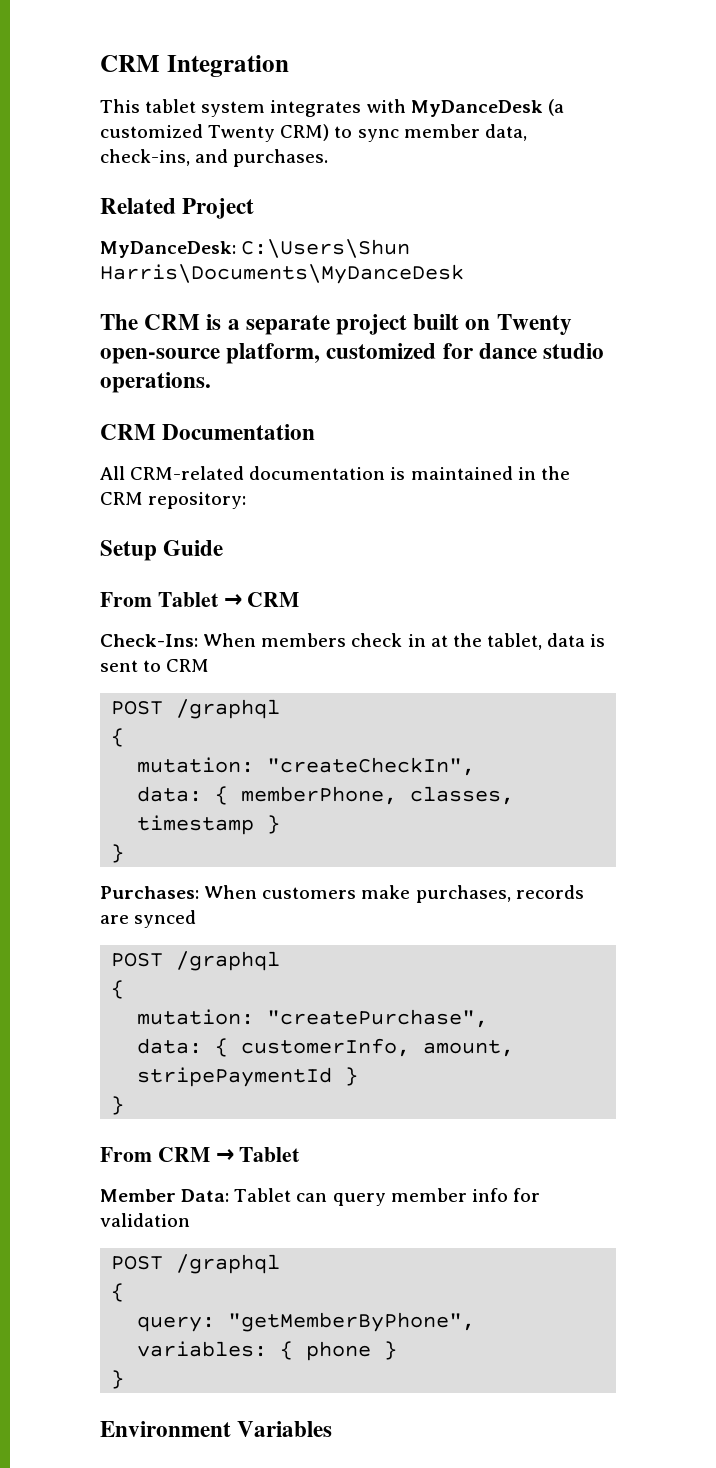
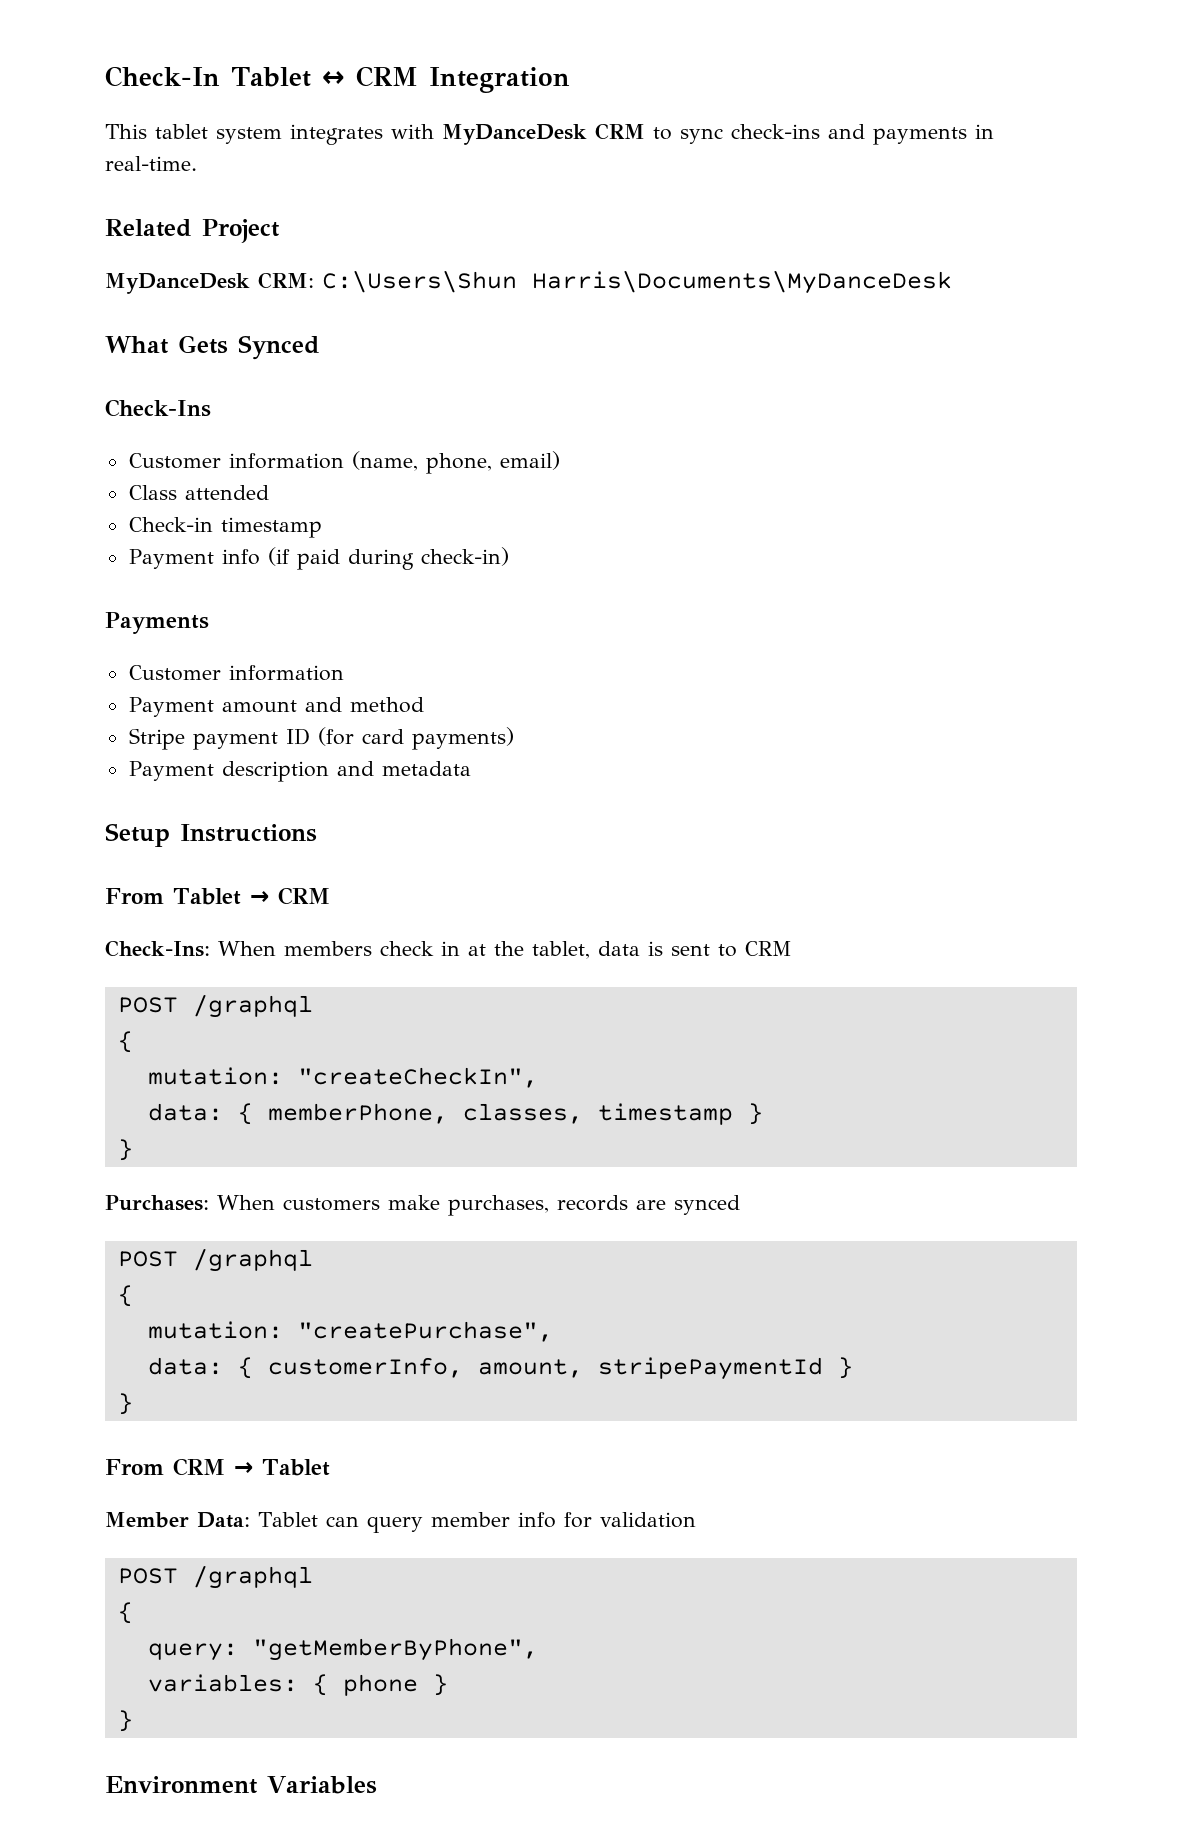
- CRM Integration
+ Check-In Tablet ↔ CRM Integration
- This tablet system integrates with MyDanceDesk (a customized Twenty CRM) to sync member data, check-ins, and purchases.
+ This tablet system integrates with MyDanceDesk CRM to sync check-ins and payments in real-time.
- MyDanceDesk: C:\Users\Shun Harris\Documents\MyDanceDesk
+ MyDanceDesk CRM: C:\Users\Shun Harris\Documents\MyDanceDesk
- The CRM is a separate project built on Twenty open-source platform, customized for dance studio operations.
- CRM Documentation
- All CRM-related documentation is maintained in the CRM repository:
+ What Gets Synced
+ Check-Ins
+ Customer information (name, phone, email)
+ Class attended
+ Check-in timestamp
+ Payment info (if paid during check-in)
+ Payments
+ Customer information
+ Payment amount and method
+ Stripe payment ID (for card payments)
+ Payment description and metadata
- Setup Guide
+ Setup Instructions

